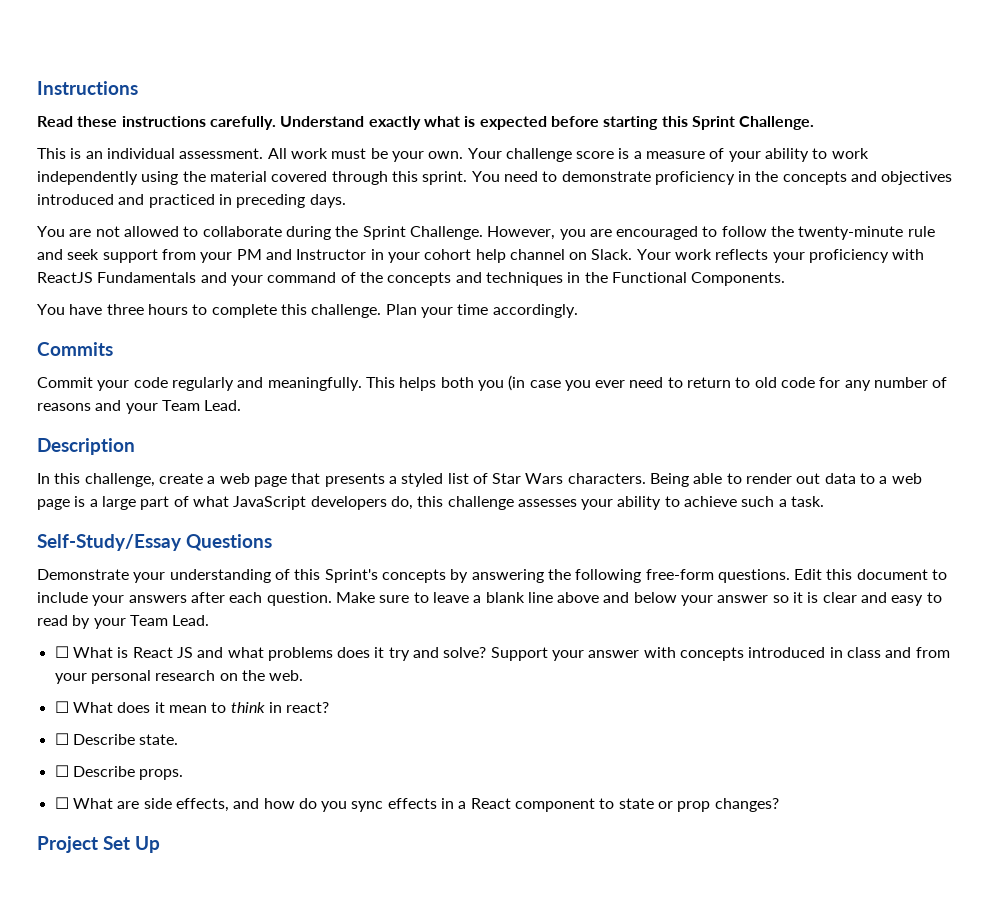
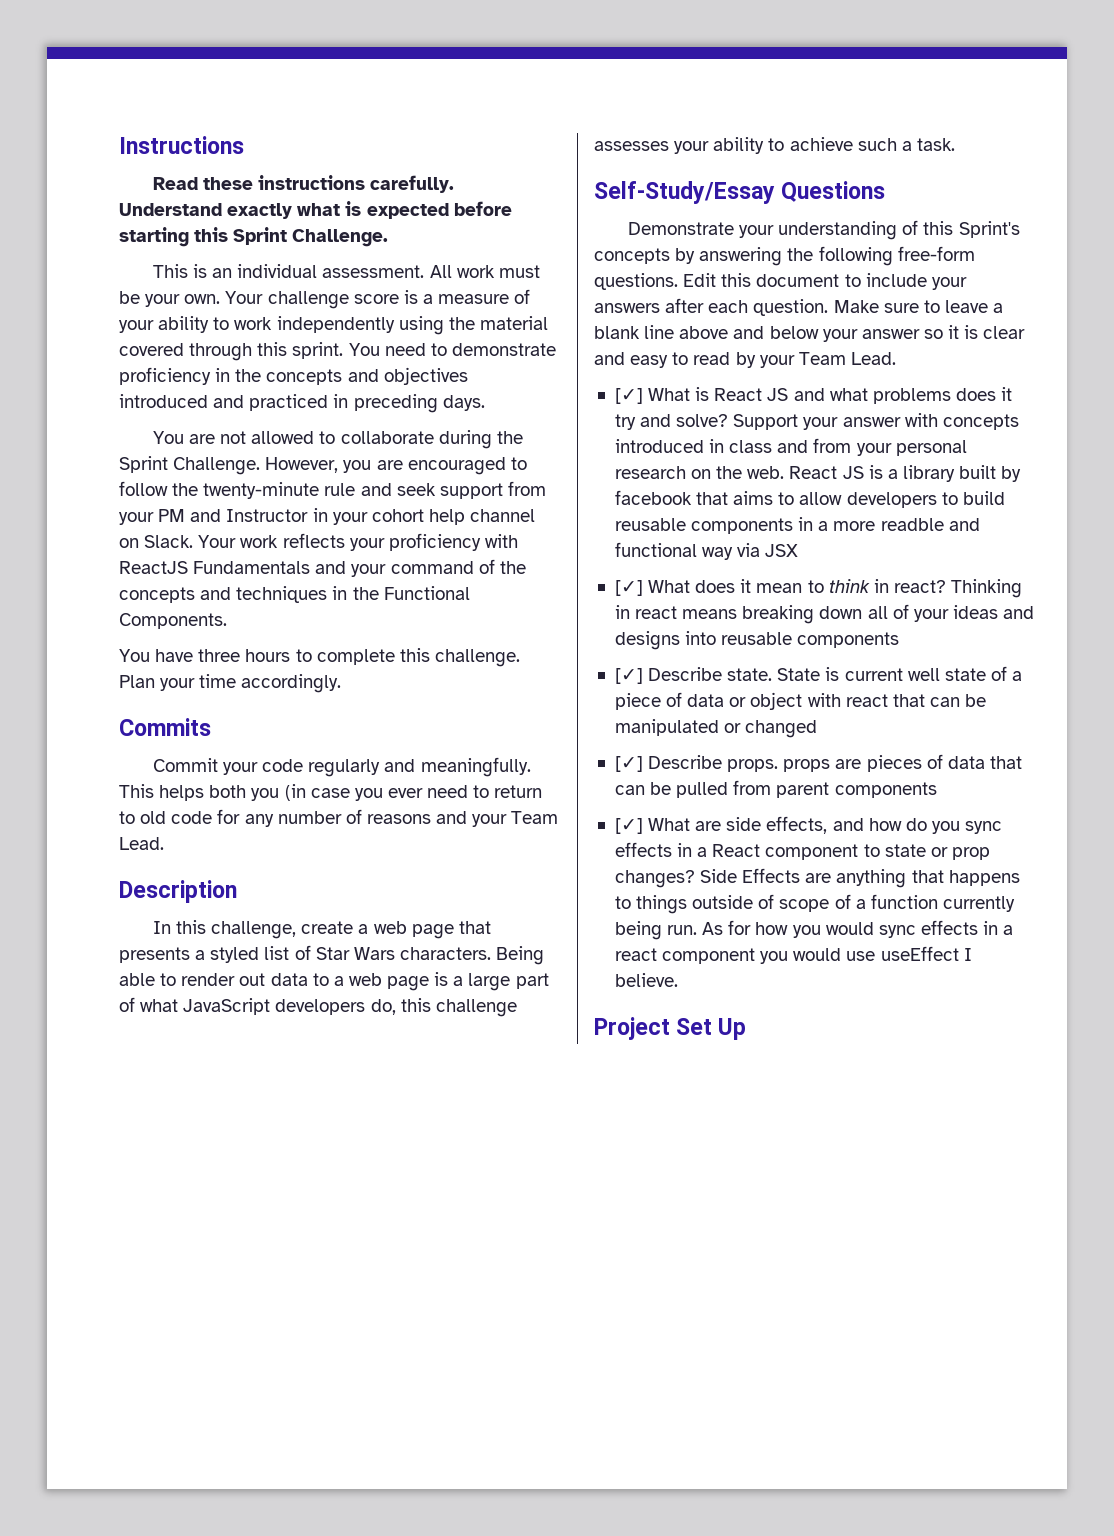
- ☐ What is React JS and what problems does it try and solve?
+ [✓] What is React JS and what problems does it try and solve?
- Support your answer with concepts introduced in class and from your personal research on the web.
- ☐ What does it mean to think in react?
- ☐ Describe state.
- ☐ Describe props.
- ☐ What are side effects, and how do you sync effects in a React component to state or prop changes?
+ Support your answer with concepts introduced in class and from your personal research on the web. React JS is a library built by facebook that aims to allow developers to build reusable components in a more readble and functional way via JSX
+ [✓] What does it mean to think in react? Thinking in react means breaking down all of your ideas and designs into reusable components
+ [✓] Describe state. State is current well state of a piece of data or object with react that can be manipulated or changed
+ [✓] Describe props. props are pieces of data that can be pulled from parent components
+ [✓] What are side effects, and how do you sync effects in a React component to state or prop changes? Side Effects are anything that happens to things outside of scope of a function currently being run. As for how you would sync effects in a react component you would use useEffect I believe.

